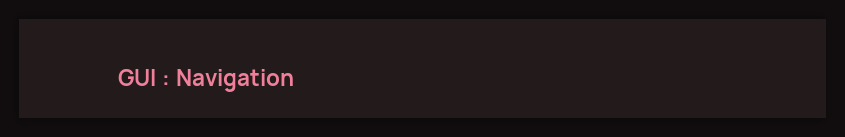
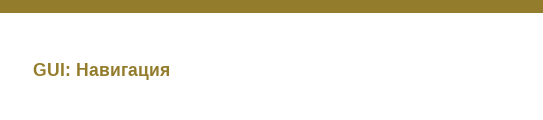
- GUI : Navigation
+ GUI: Навигация

